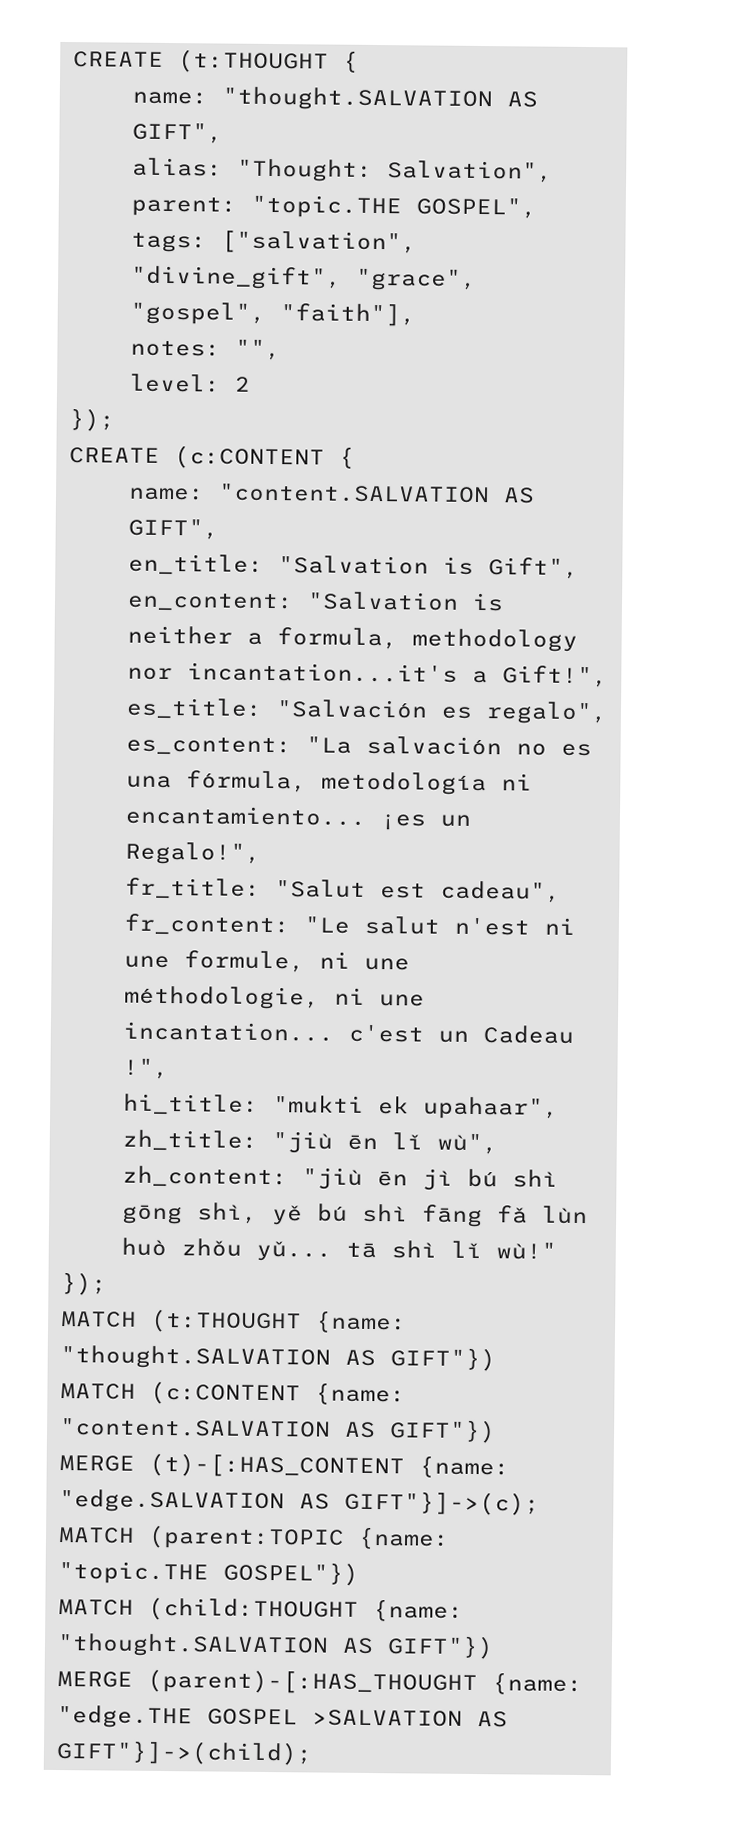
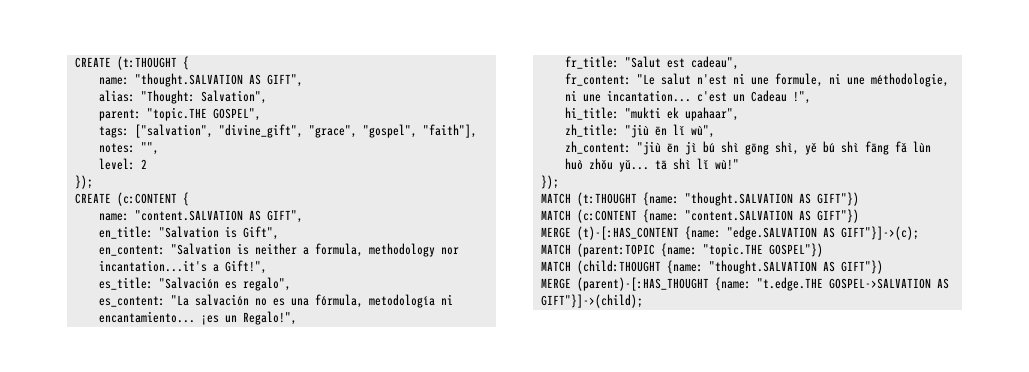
- MERGE (parent)-[:HAS_THOUGHT {name: "edge.THE GOSPEL >SALVATION AS GIFT"}]->(child);
+ MERGE (parent)-[:HAS_THOUGHT {name: "t.edge.THE GOSPEL->SALVATION AS GIFT"}]->(child);

